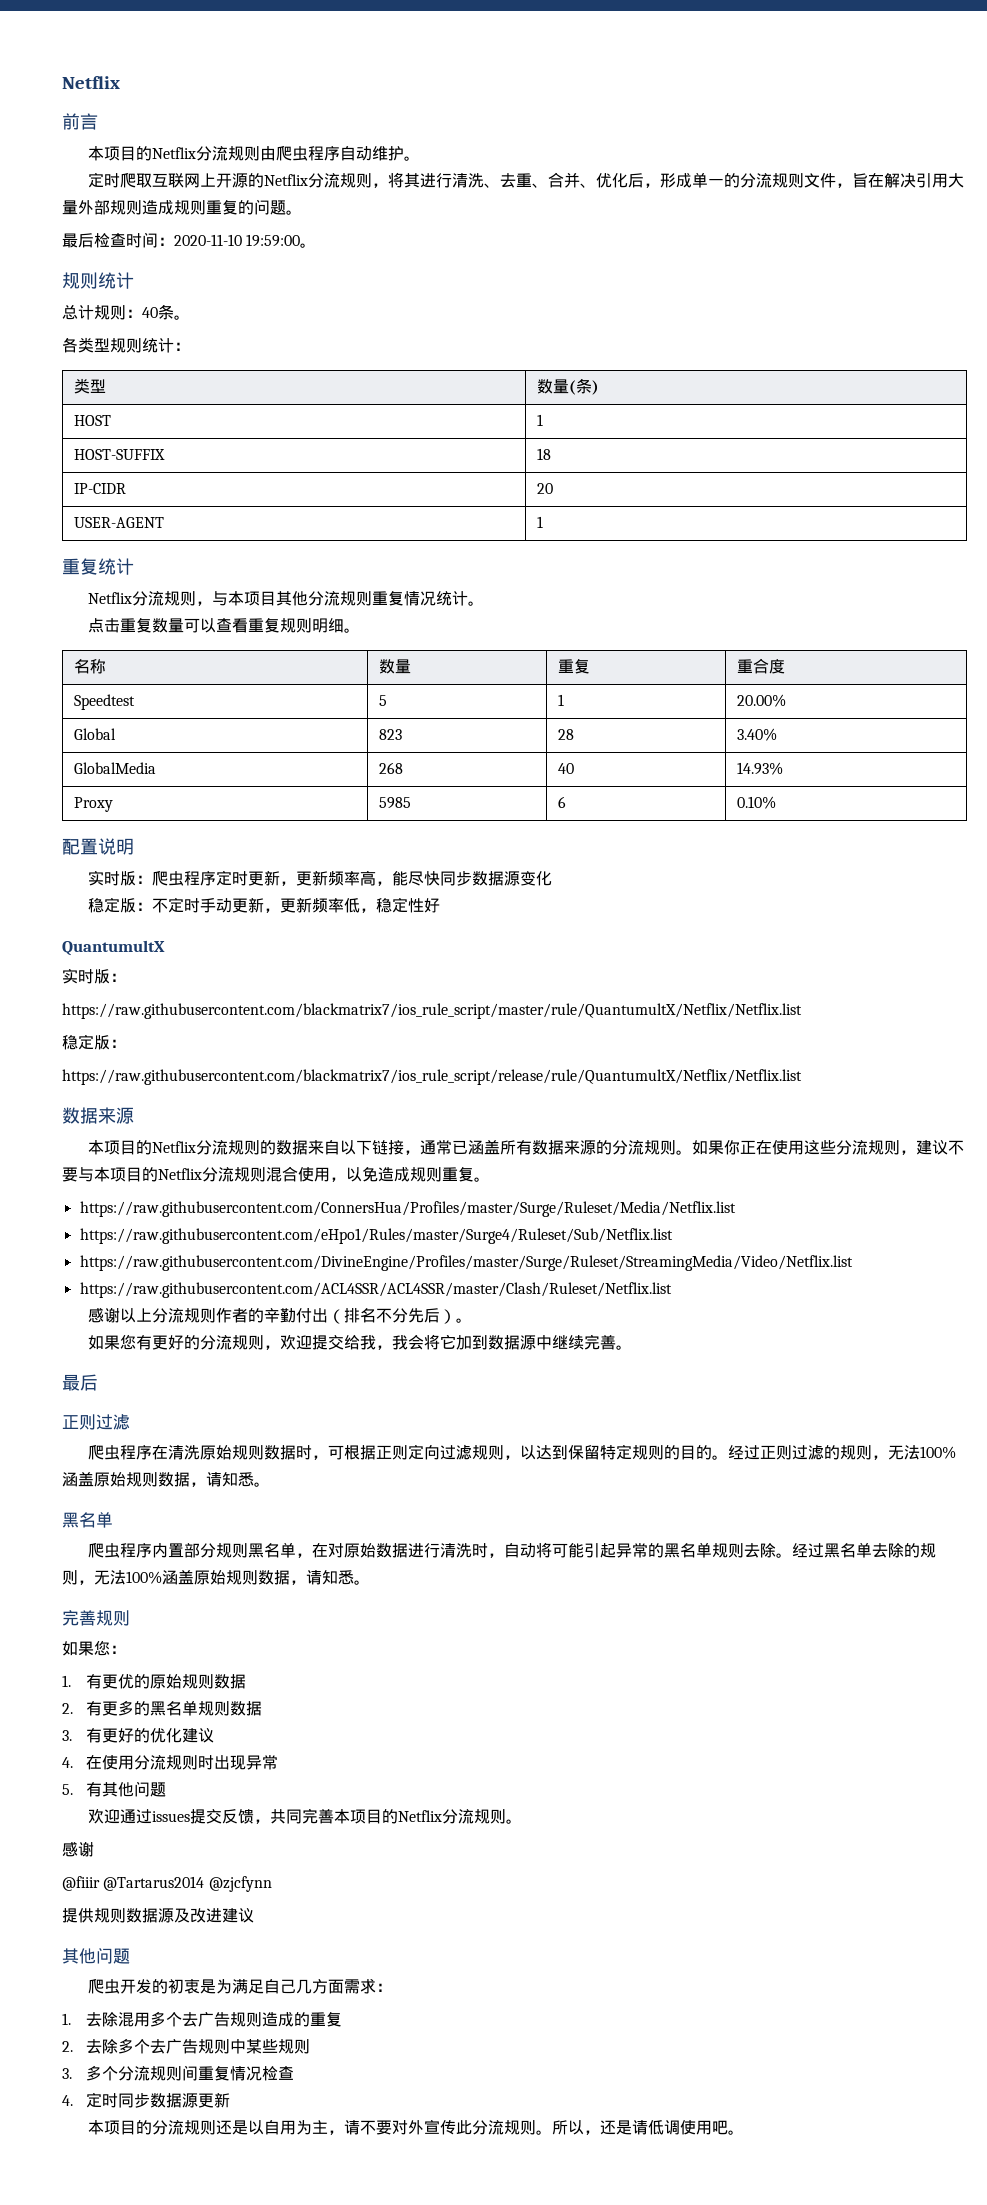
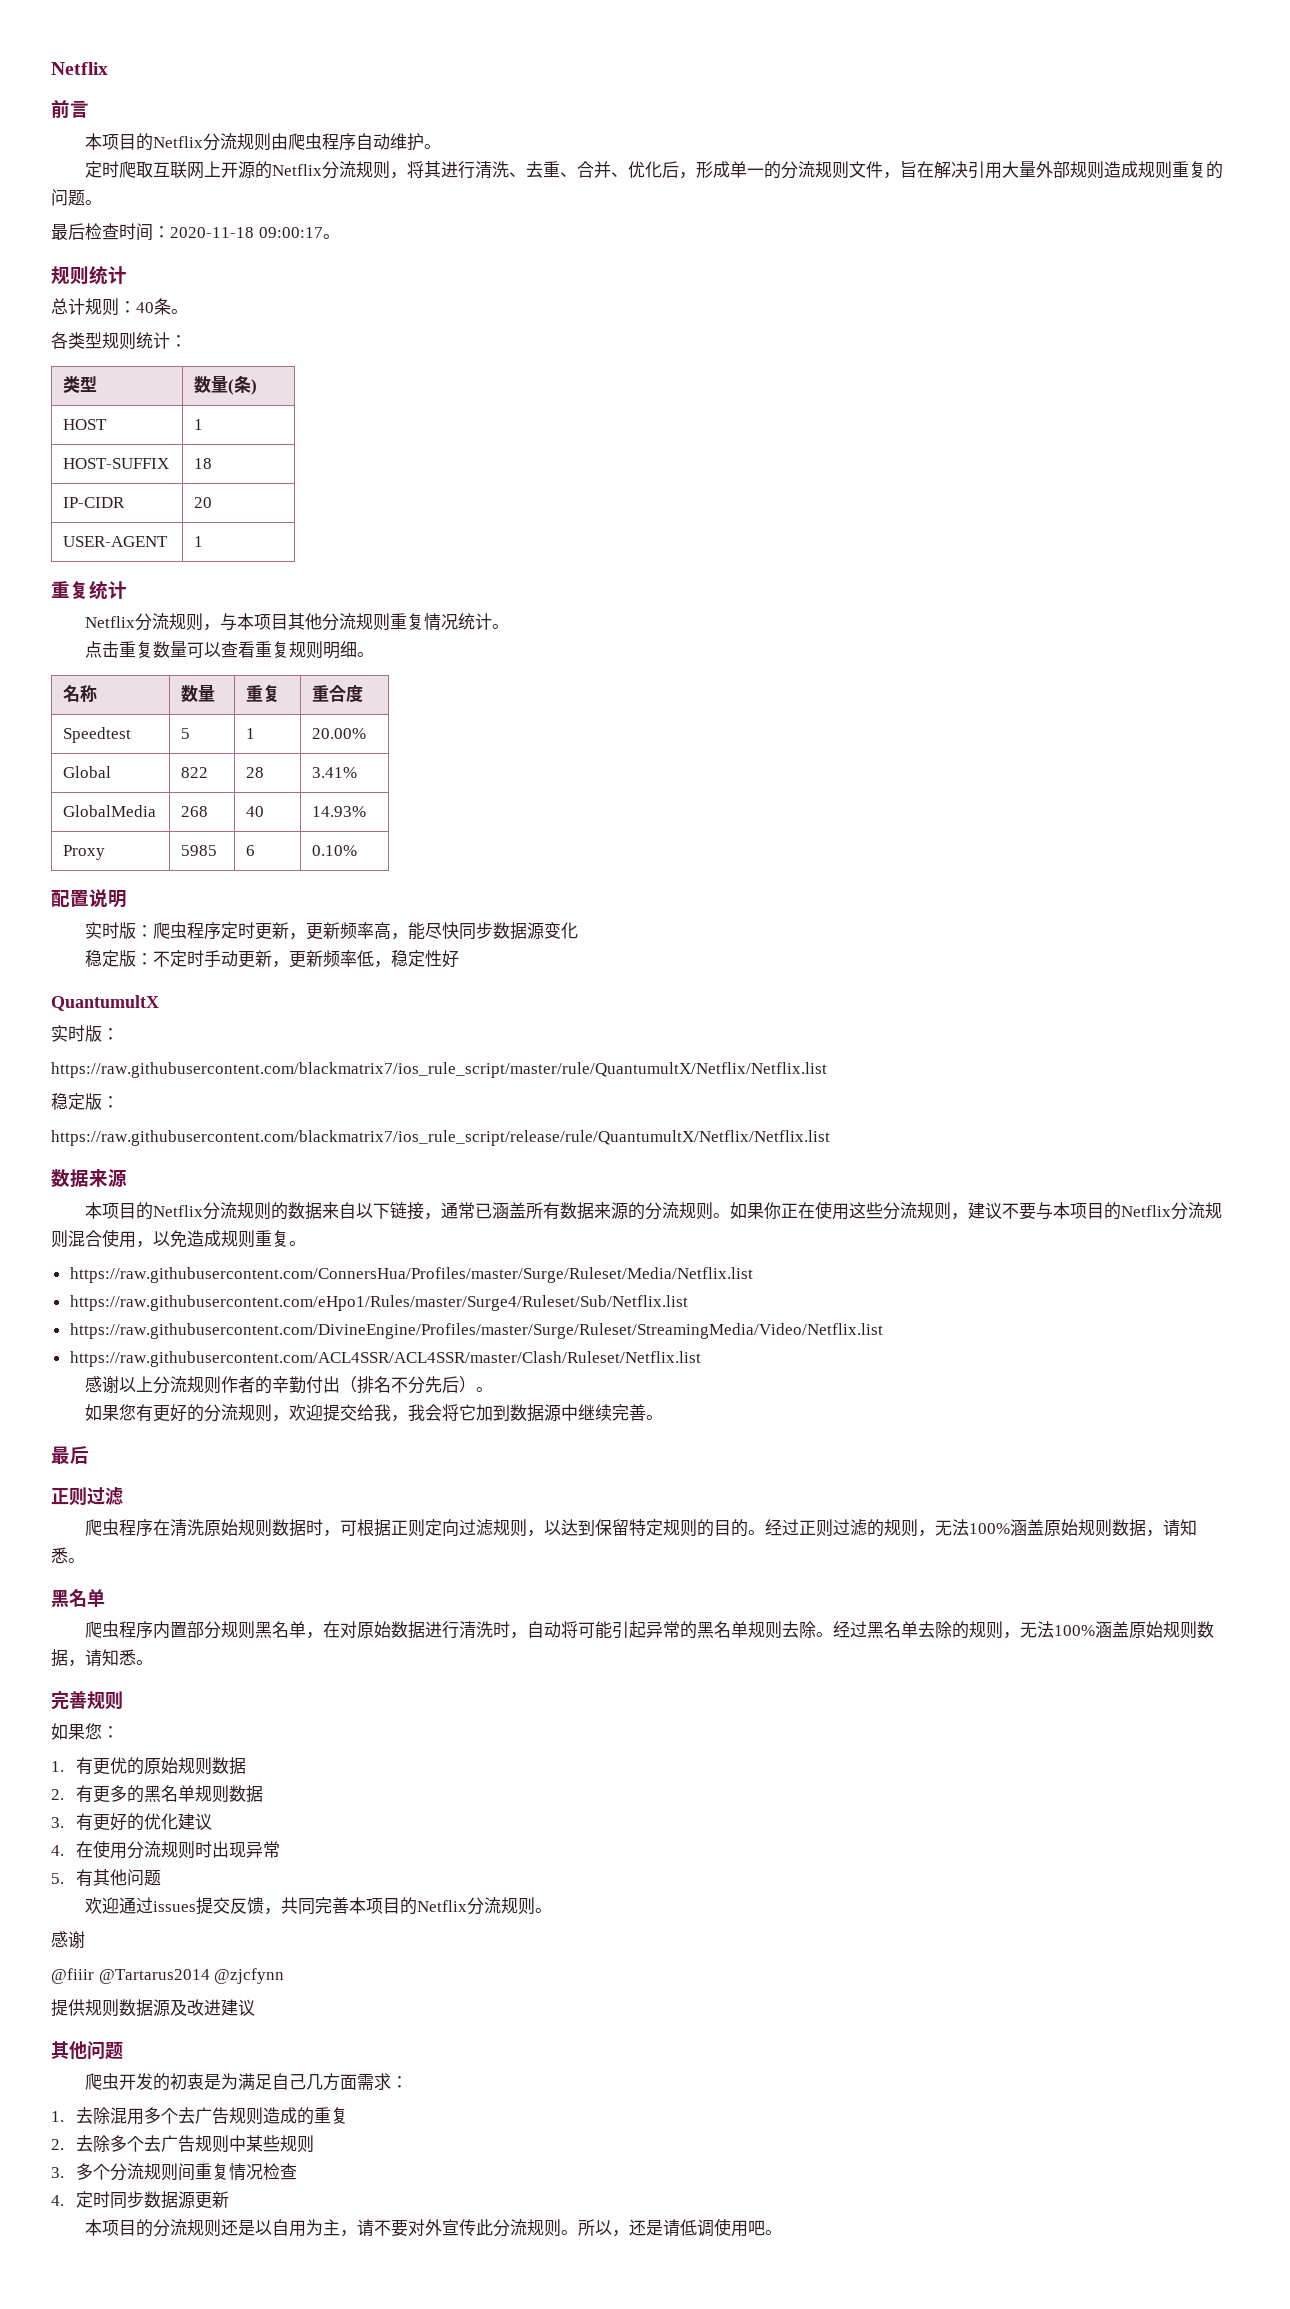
- 最后检查时间：2020-11-10 19:59:00。
+ 最后检查时间：2020-11-18 09:00:17。
- Global | 823 | 28 | 3.40%
+ Global | 822 | 28 | 3.41%

